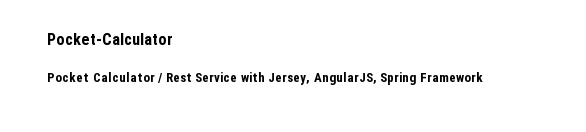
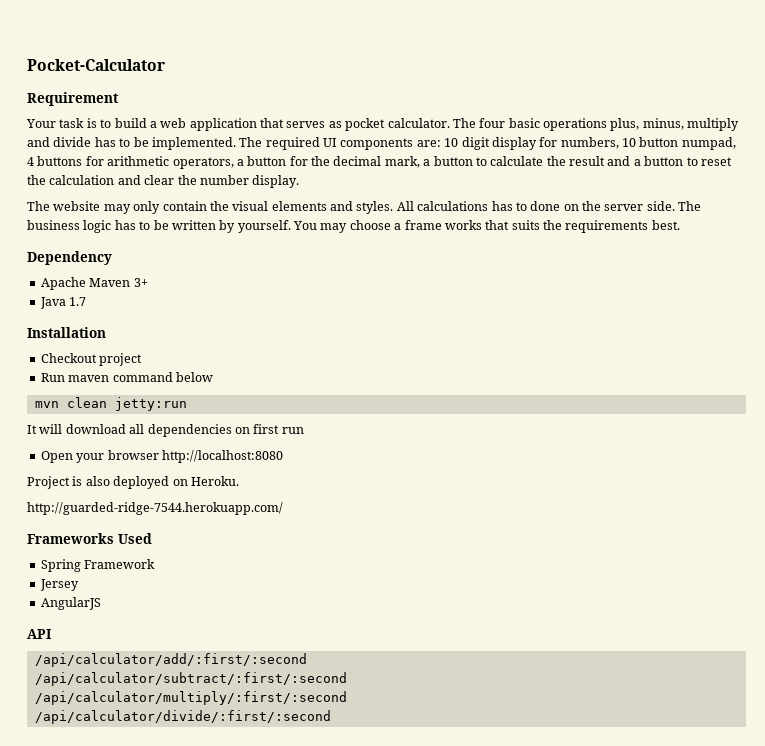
- Pocket Calculator / Rest Service with Jersey, AngularJS, Spring Framework
+ Requirement
+ Your task is to build a web application that serves as pocket calculator. The four basic operations plus, minus, multiply and divide has to be implemented. The required UI components are: 10 digit display for numbers, 10 button numpad, 4 buttons for arithmetic operators, a button for the decimal mark, a button to calculate the result and a button to reset the calculation and clear the number display.
+ The website may only contain the visual elements and styles. All calculations has to done on the server side. The business logic has to be written by yourself. You may choose a frame works that suits the requirements best.
+ Dependency
+ Apache Maven 3+
+ Java 1.7
+ Installation
+ Checkout project
+ Run maven command below
+ mvn clean jetty:run
+ It will download all dependencies on first run
+ Open your browser http://localhost:8080
+ Project is also deployed on Heroku.
+ http://guarded-ridge-7544.herokuapp.com/
+ Frameworks Used
+ Spring Framework
+ Jersey
+ AngularJS
+ API
+ /api/calculator/add/:first/:second
+ /api/calculator/subtract/:first/:second
+ /api/calculator/multiply/:first/:second
+ /api/calculator/divide/:first/:second

